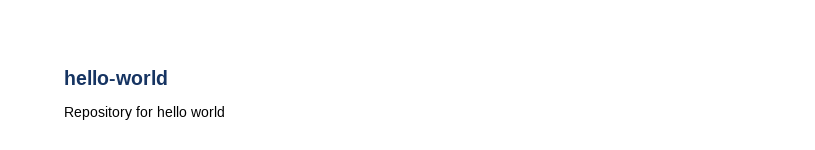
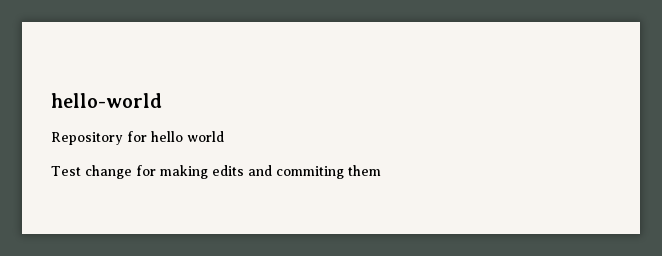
+ Test change for making edits and commiting them

